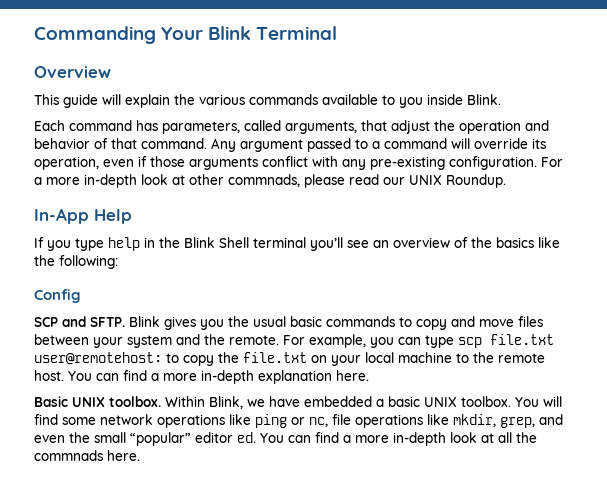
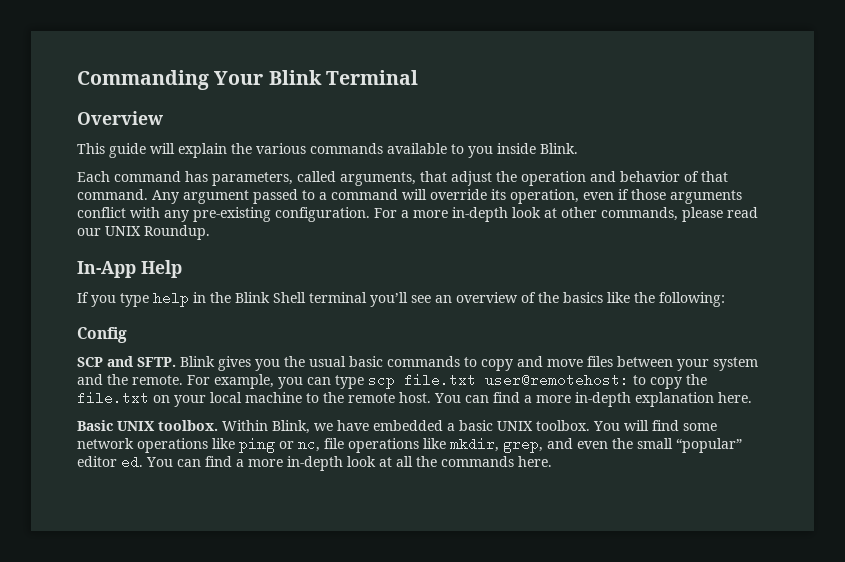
- For a more in-depth look at other commnads, please read our UNIX Roundup.
+ For a more in-depth look at other commands, please read our UNIX Roundup.
- You will find some network operations like ping or nc, file operations like mkdir, grep, and even the small “popular” editor ed. You can find a more in-depth look at all the commnads here.
+ You will find some network operations like ping or nc, file operations like mkdir, grep, and even the small “popular” editor ed. You can find a more in-depth look at all the commands here.

